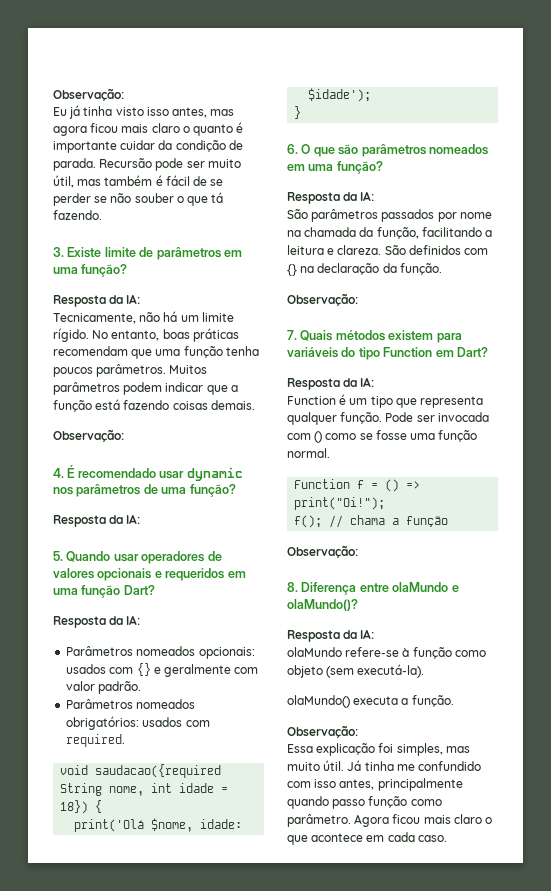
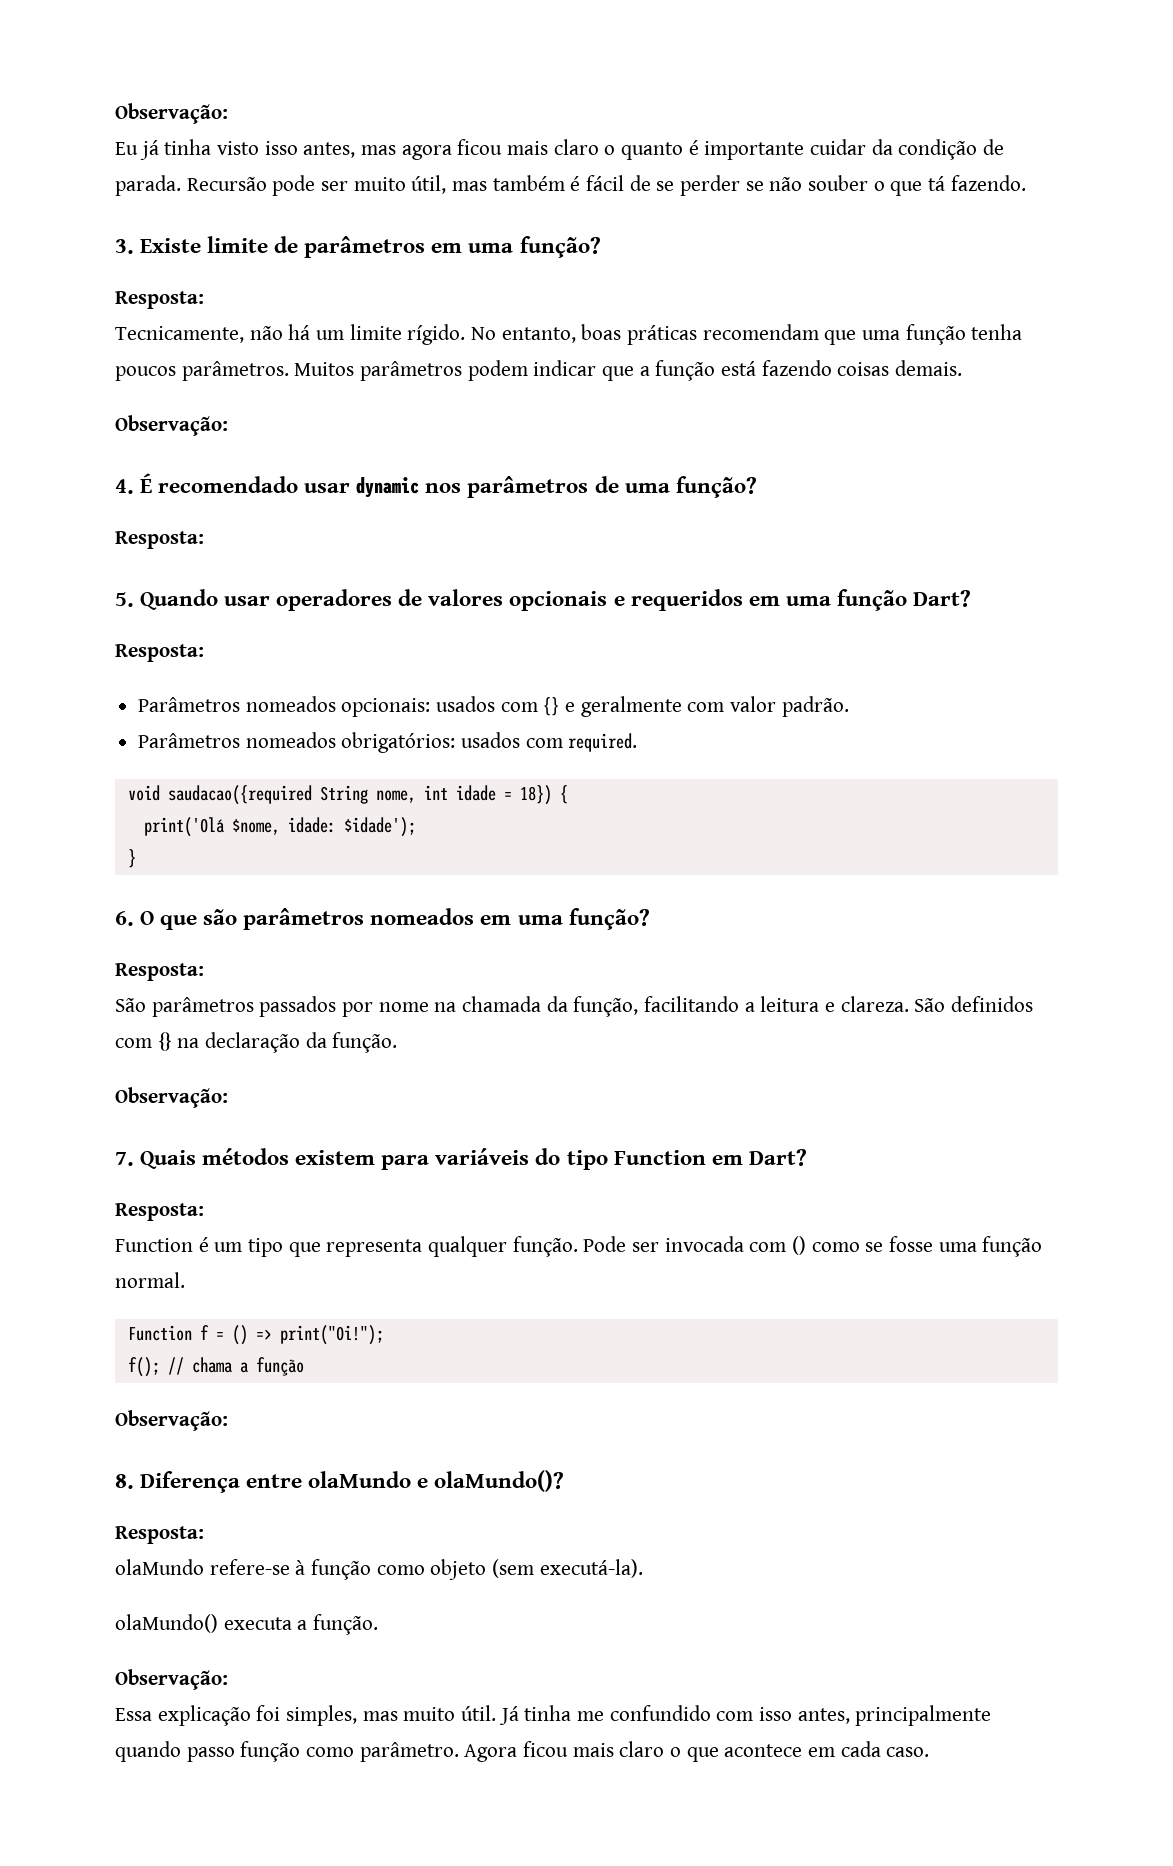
  3. Existe limite de parâmetros em uma função?
- Resposta da IA:
+ Resposta:
  4. É recomendado usar dynamic nos parâmetros de uma função?
- Resposta da IA:
+ Resposta:
  5. Quando usar operadores de valores opcionais e requeridos em uma função Dart?
- Resposta da IA:
+ Resposta:
  6. O que são parâmetros nomeados em uma função?
- Resposta da IA:
+ Resposta:
  7. Quais métodos existem para variáveis do tipo Function em Dart?
- Resposta da IA:
+ Resposta:
  8. Diferença entre olaMundo e olaMundo()?
- Resposta da IA:
+ Resposta:

